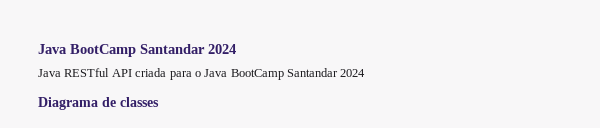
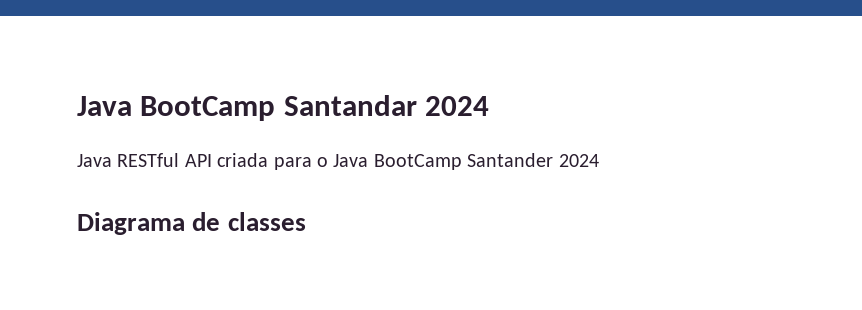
- Java RESTful API criada para o Java BootCamp Santandar 2024
+ Java RESTful API criada para o Java BootCamp Santander 2024

